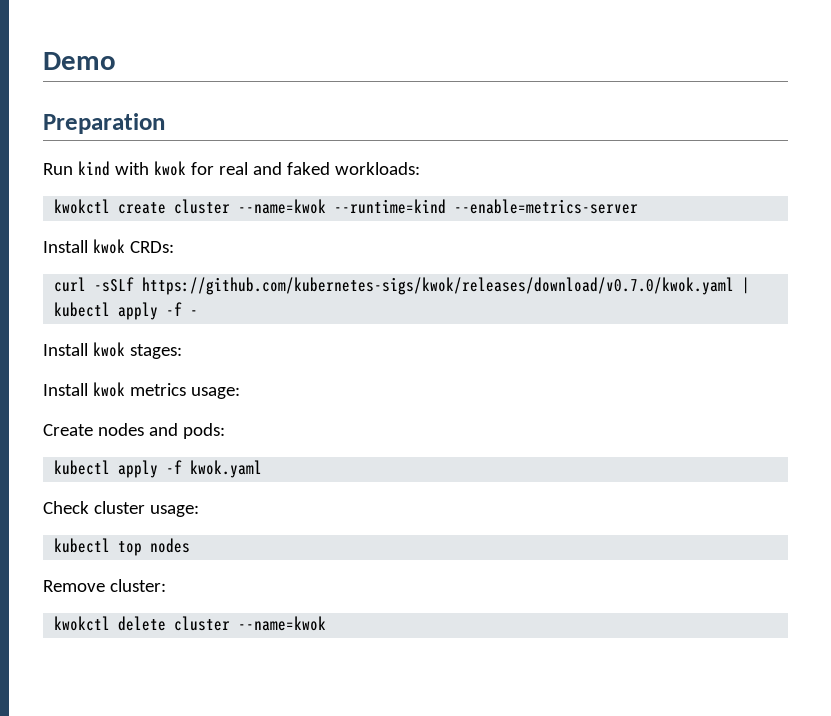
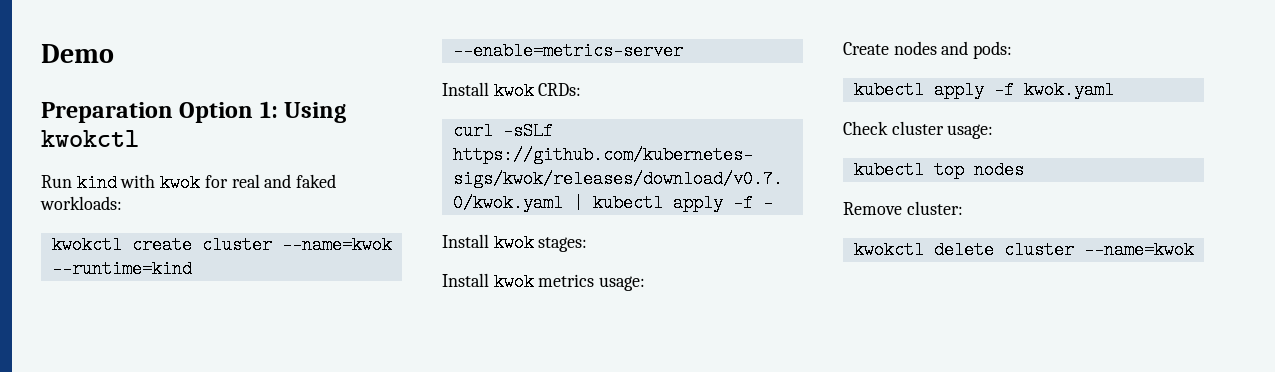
- Preparation
+ Preparation Option 1: Using kwokctl

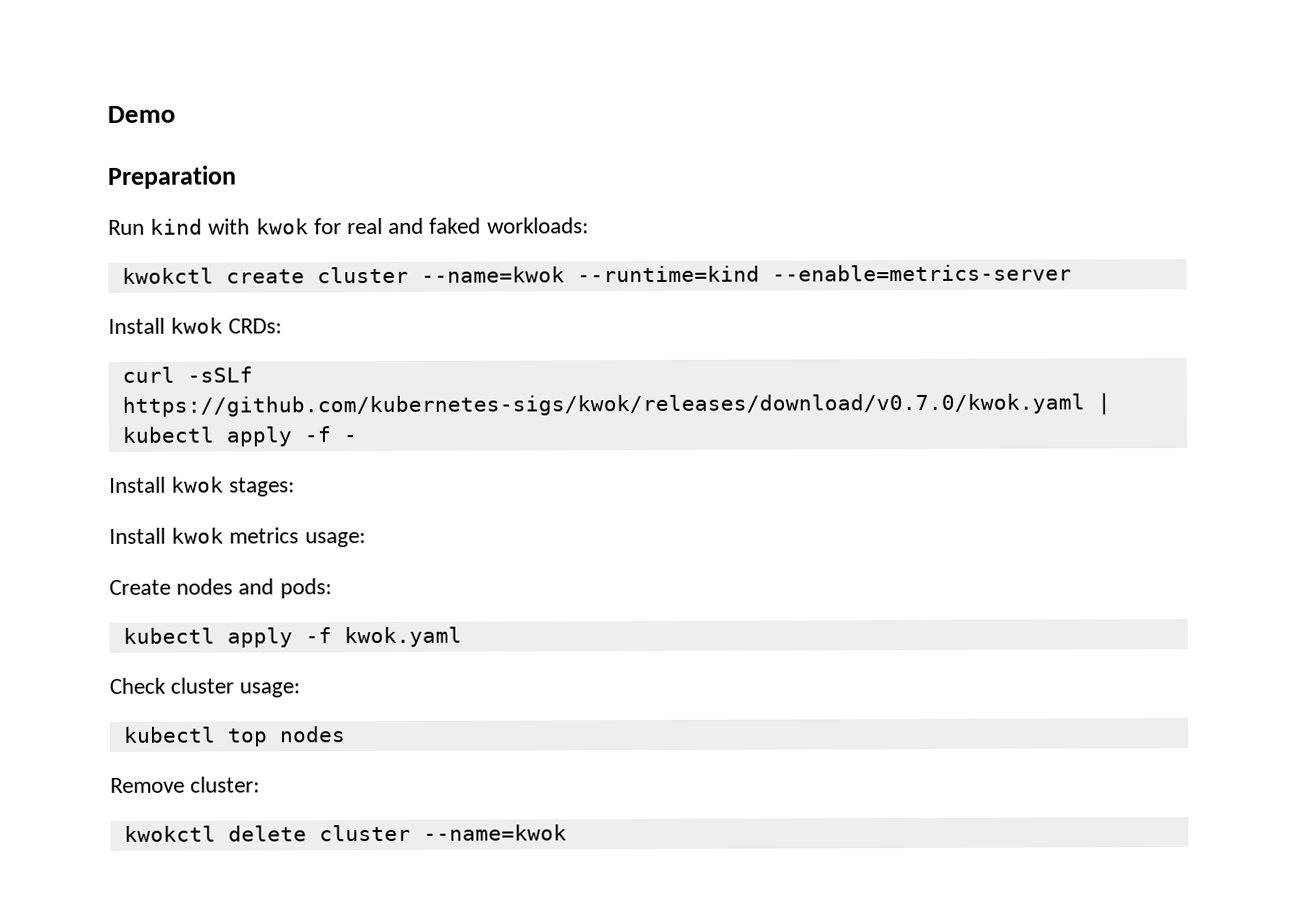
- Preparation Option 1: Using kwokctl
+ Preparation

